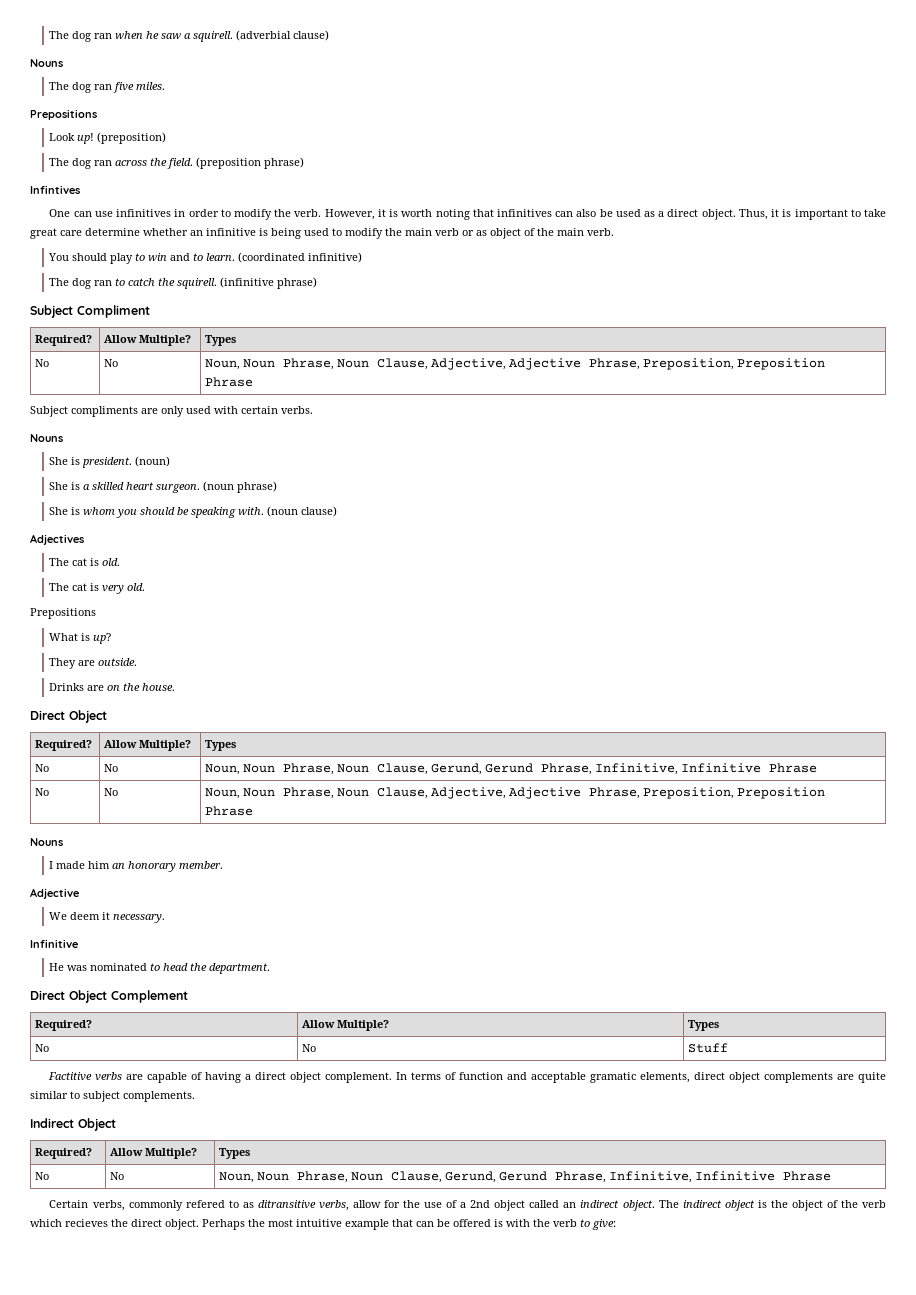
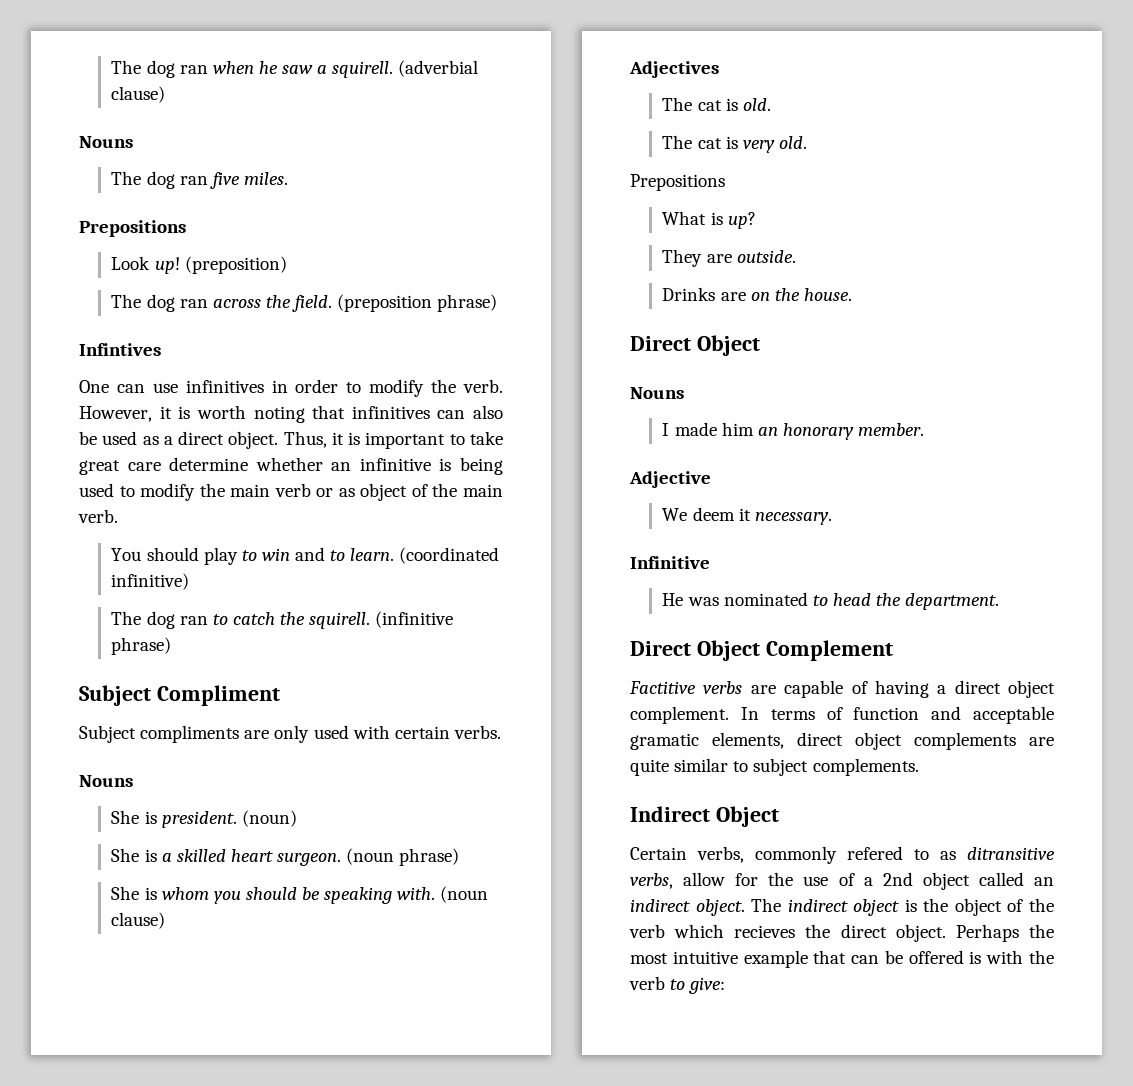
  Subject Compliment
- Required? | Allow Multiple? | Types
- No | No | Noun, Noun Phrase, Noun Clause, Adjective, Adjective Phrase, Preposition, Preposition Phrase
  Drinks are on the house.
  Direct Object
- Required? | Allow Multiple? | Types
- No | No | Noun, Noun Phrase, Noun Clause, Gerund, Gerund Phrase, Infinitive, Infinitive Phrase
- No | No | Noun, Noun Phrase, Noun Clause, Adjective, Adjective Phrase, Preposition, Preposition Phrase
  Direct Object Complement
- Required? | Allow Multiple? | Types
- No | No | Stuff
  Indirect Object
- Required? | Allow Multiple? | Types
- No | No | Noun, Noun Phrase, Noun Clause, Gerund, Gerund Phrase, Infinitive, Infinitive Phrase

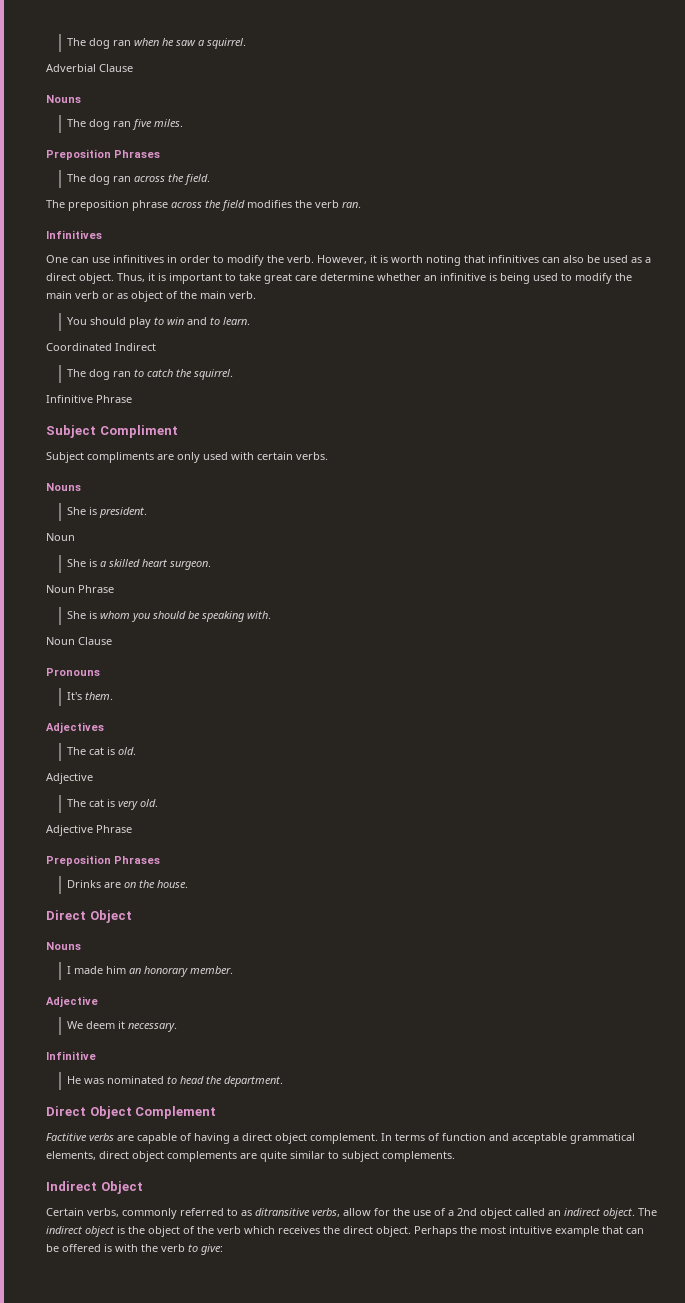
- The dog ran when he saw a squirell. (adverbial clause)
+ The dog ran when he saw a squirrel.
+ Adverbial Clause
  The dog ran five miles.
- Prepositions
- Look up! (preposition)
+ Preposition Phrases
- The dog ran across the field. (preposition phrase)
- Infintives
+ The dog ran across the field.
+ The preposition phrase across the field modifies the verb ran.
+ Infinitives
- You should play to win and to learn. (coordinated infinitive)
+ You should play to win and to learn.
+ Coordinated Indirect
- The dog ran to catch the squirell. (infinitive phrase)
+ The dog ran to catch the squirrel.
+ Infinitive Phrase
- She is president. (noun)
+ She is president.
+ Noun
- She is a skilled heart surgeon. (noun phrase)
+ She is a skilled heart surgeon.
+ Noun Phrase
- She is whom you should be speaking with. (noun clause)
+ She is whom you should be speaking with.
+ Noun Clause
+ Pronouns
+ It's them.
  The cat is old.
+ Adjective
  The cat is very old.
- Prepositions
- What is up?
- They are outside.
+ Adjective Phrase
+ Preposition Phrases
- In terms of function and acceptable gramatic elements, direct object complements are quite similar to subject complements.
+ In terms of function and acceptable grammatical elements, direct object complements are quite similar to subject complements.
- Certain verbs, commonly refered to as ditransitive verbs, allow for the use of a 2nd object called an indirect object.
+ Certain verbs, commonly referred to as ditransitive verbs, allow for the use of a 2nd object called an indirect object.
- The indirect object is the object of the verb which recieves the direct object.
+ The indirect object is the object of the verb which receives the direct object.

